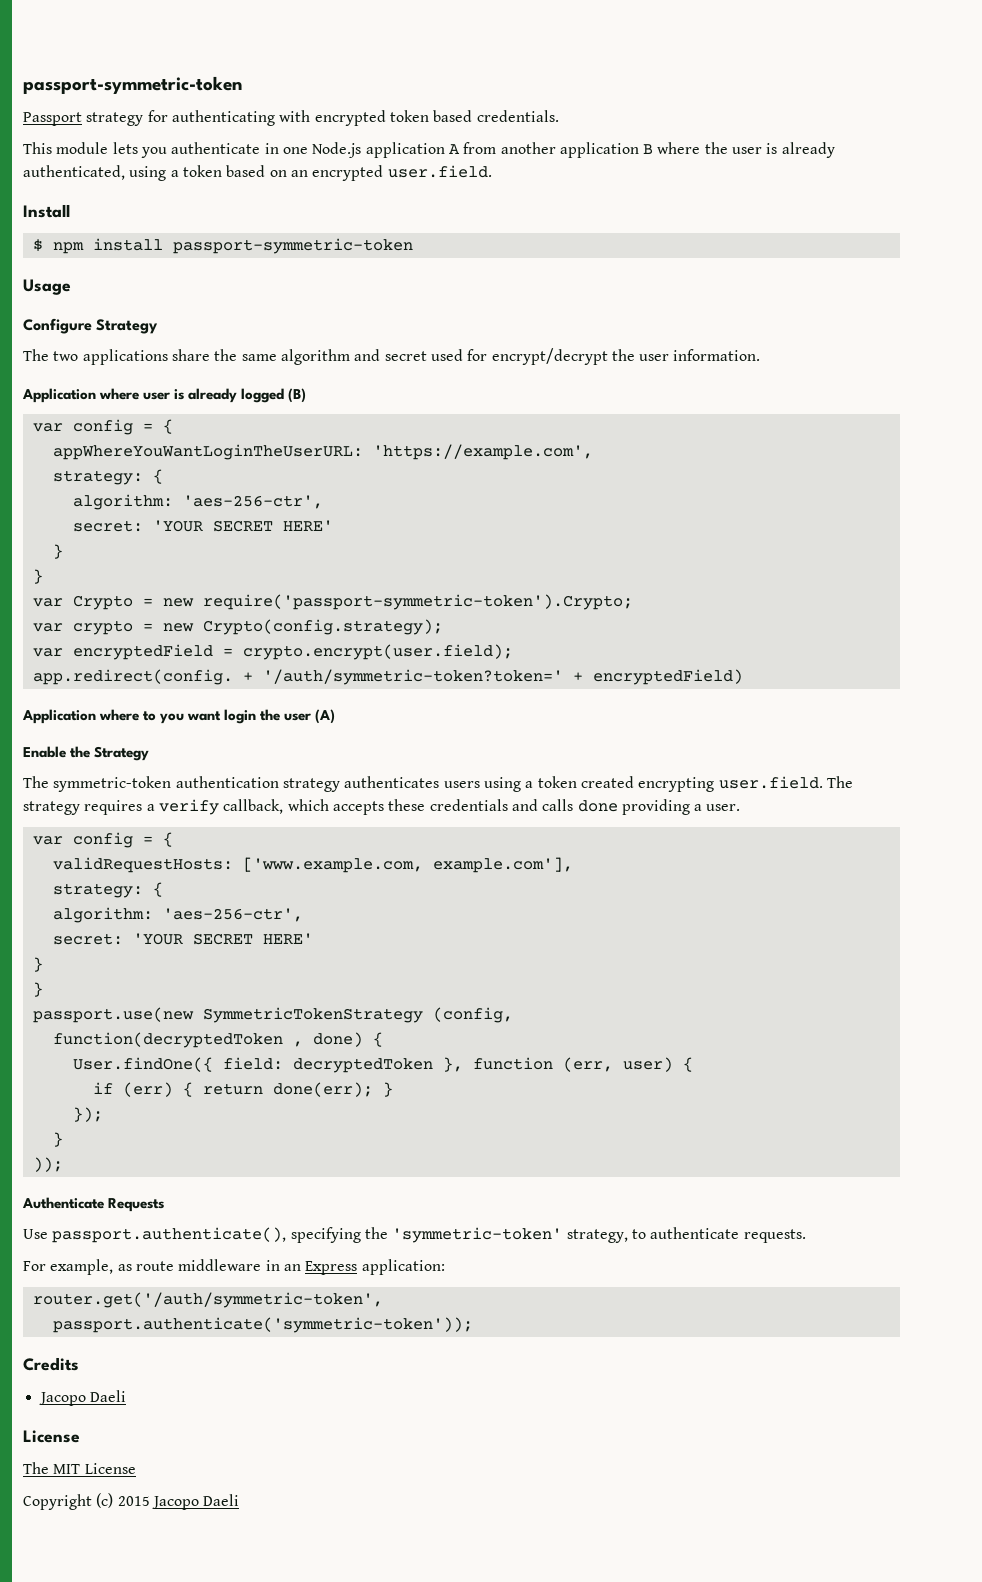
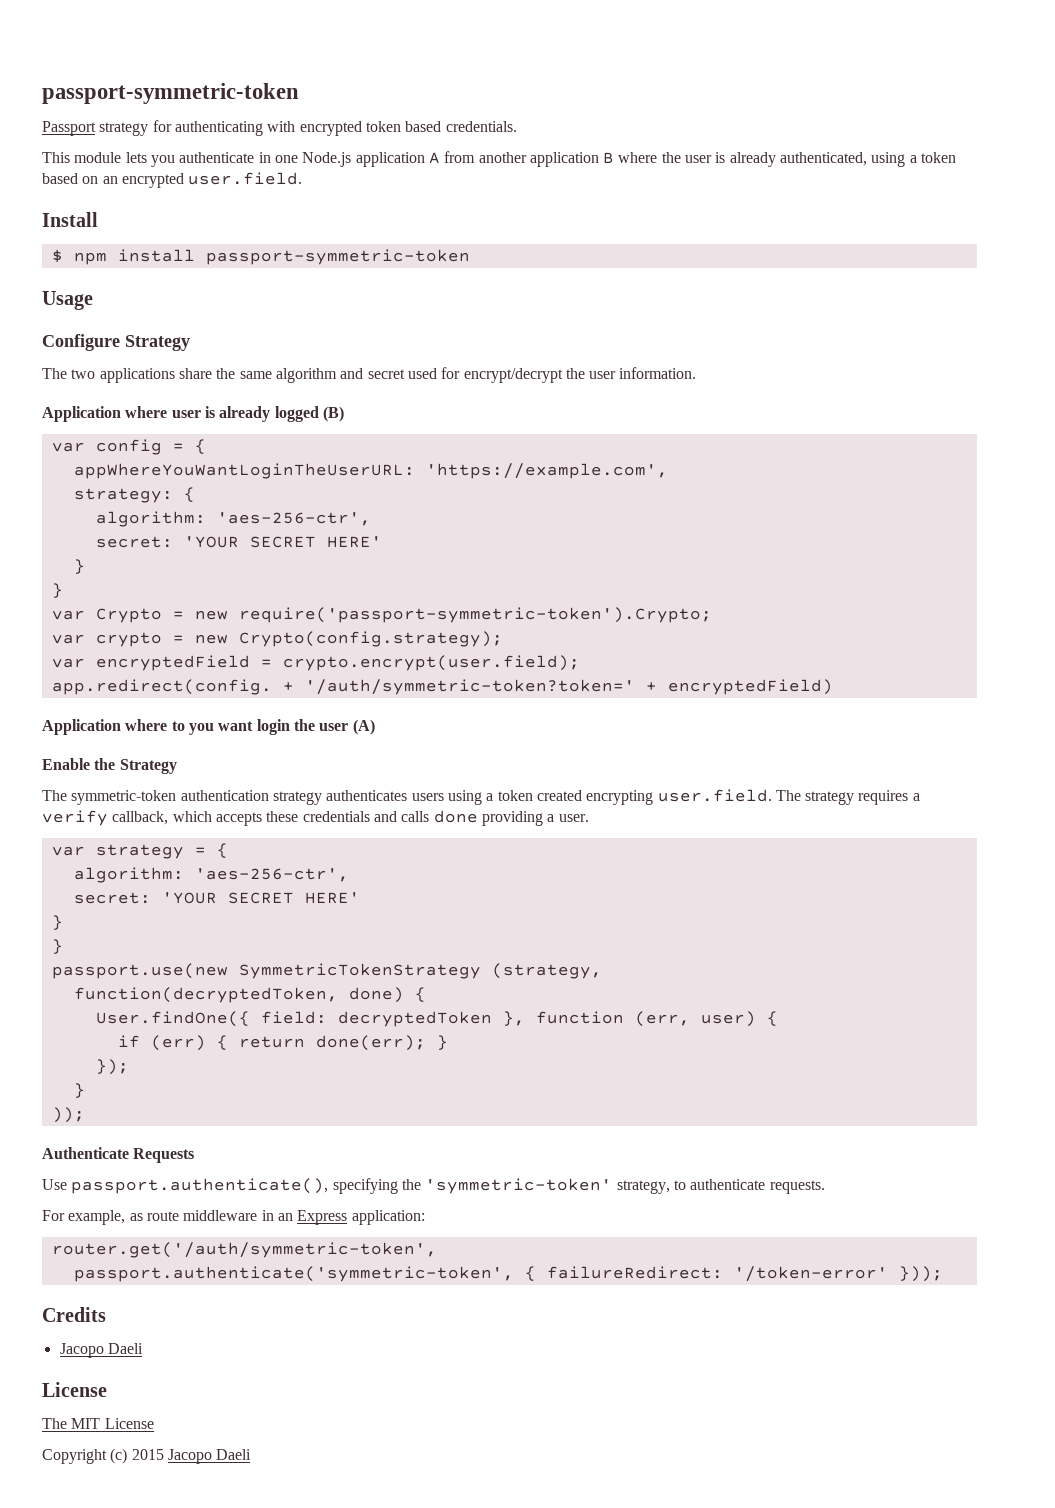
  The symmetric-token authentication strategy authenticates users using a token created encrypting user.field. The strategy requires a verify callback, which accepts these credentials and calls done providing a user.
- var config = {
- validRequestHosts: ['www.example.com, example.com'],
- strategy: {
+ var strategy = {
- passport.use(new SymmetricTokenStrategy (config,
- function(decryptedToken , done) {
+ passport.use(new SymmetricTokenStrategy (strategy,
+ function(decryptedToken, done) {
- passport.authenticate('symmetric-token'));
+ passport.authenticate('symmetric-token', { failureRedirect: '/token-error' }));

